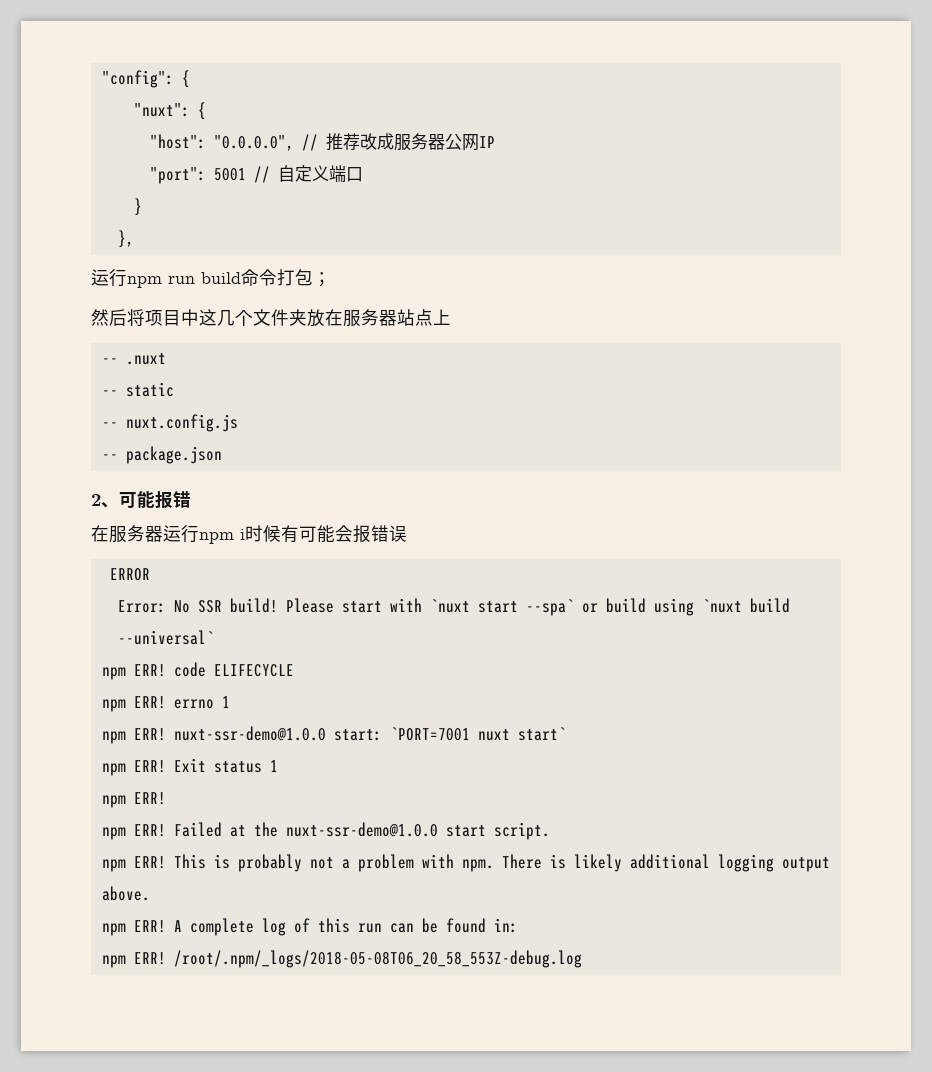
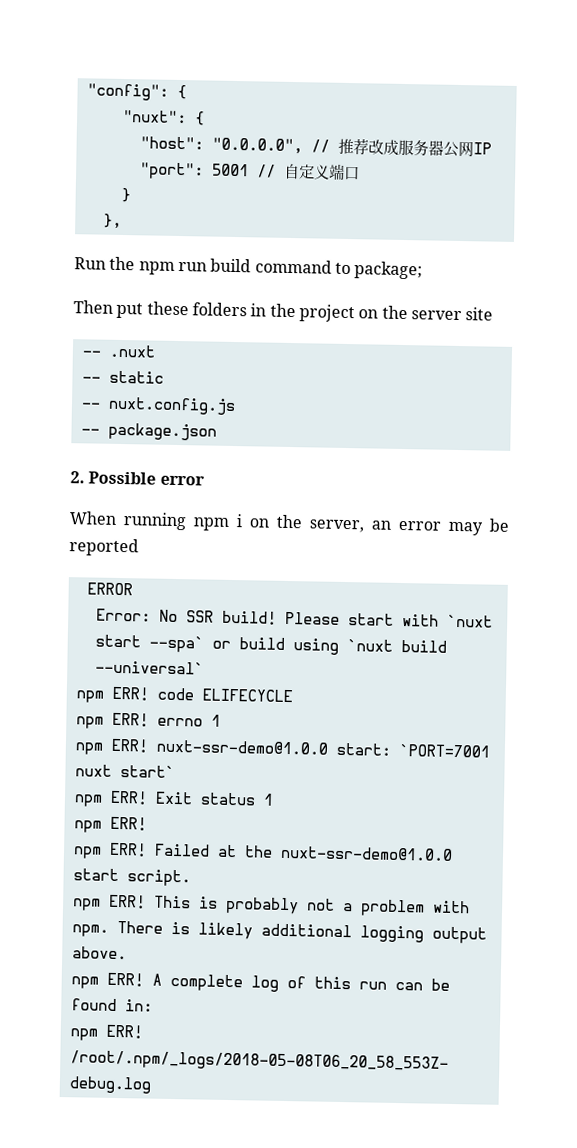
- 运行npm run build命令打包；
- 然后将项目中这几个文件夹放在服务器站点上
+ Run the npm run build command to package;
+ Then put these folders in the project on the server site
- 2、可能报错
- 在服务器运行npm i时候有可能会报错误
+ 2. Possible error
+ When running npm i on the server, an error may be reported

